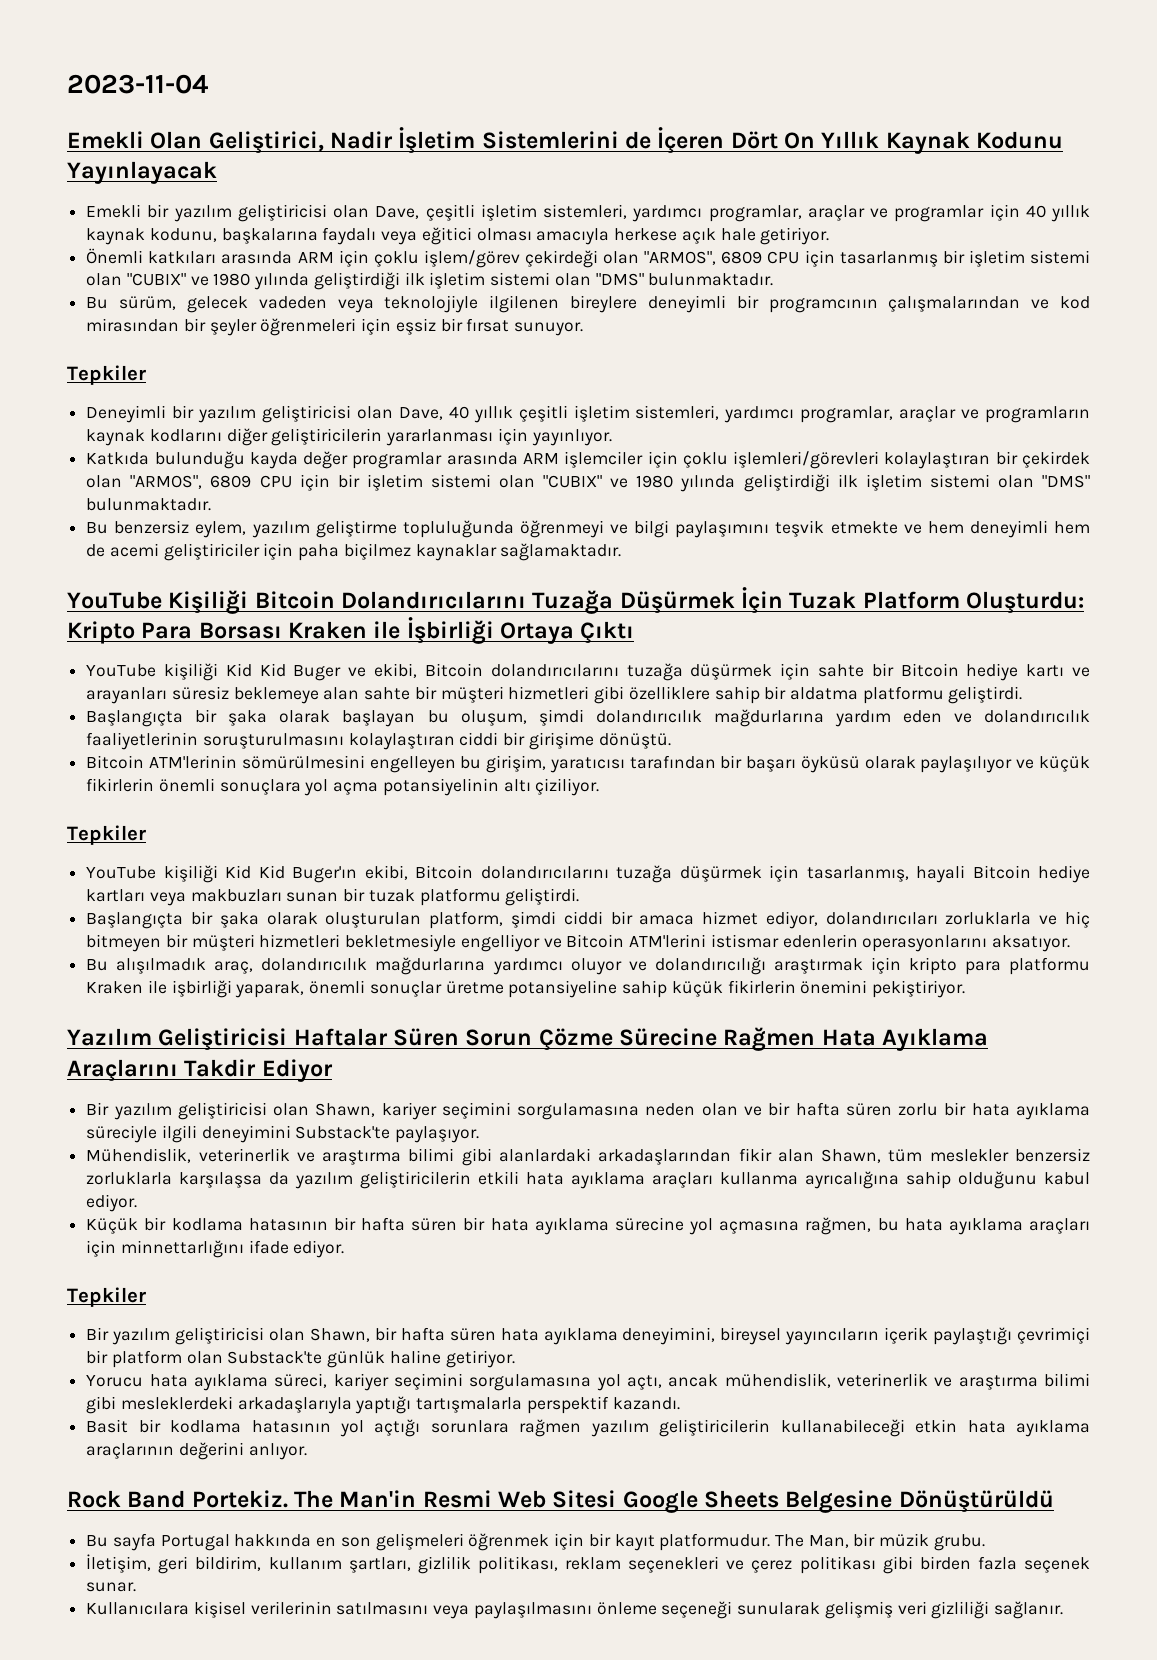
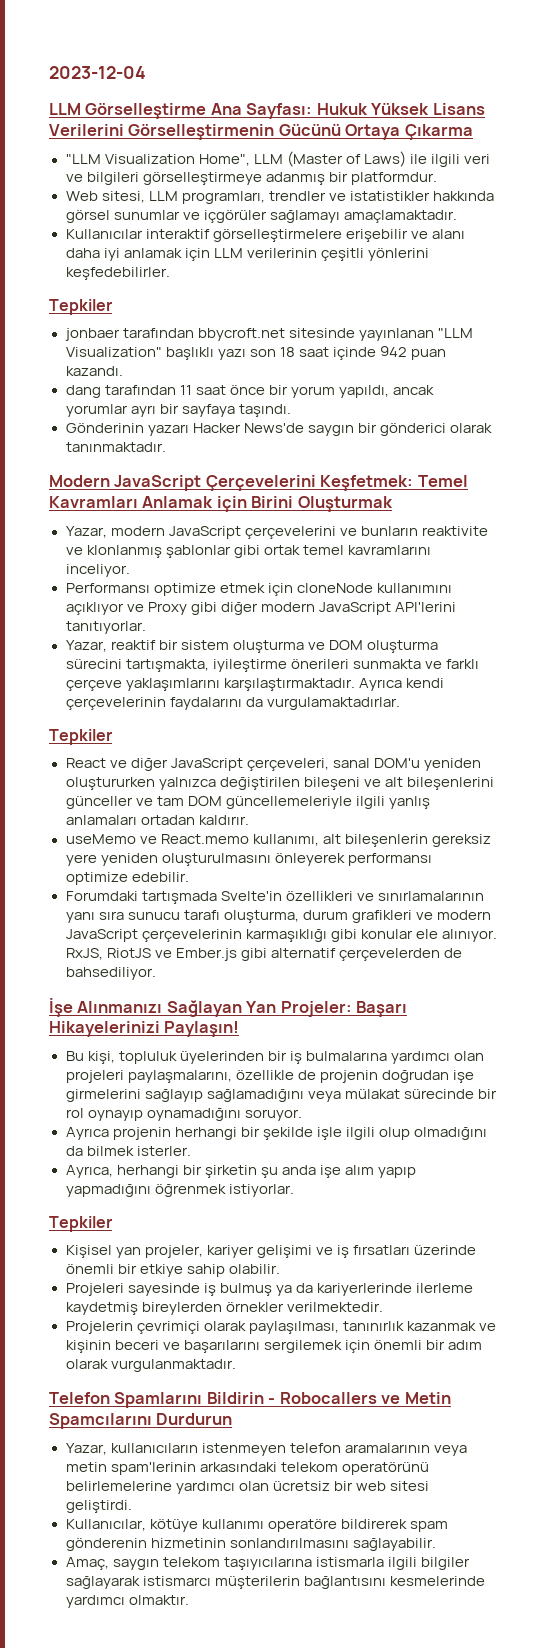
- 2023-11-04
- Emekli Olan Geliştirici, Nadir İşletim Sistemlerini de İçeren Dört On Yıllık Kaynak Kodunu Yayınlayacak
- Emekli bir yazılım geliştiricisi olan Dave, çeşitli işletim sistemleri, yardımcı programlar, araçlar ve programlar için 40 yıllık kaynak kodunu, başkalarına faydalı veya eğitici olması amacıyla herkese açık hale getiriyor.
- Önemli katkıları arasında ARM için çoklu işlem/görev çekirdeği olan "ARMOS", 6809 CPU için tasarlanmış bir işletim sistemi olan "CUBIX" ve 1980 yılında geliştirdiği ilk işletim sistemi olan "DMS" bulunmaktadır.
- Bu sürüm, gelecek vadeden veya teknolojiyle ilgilenen bireylere deneyimli bir programcının çalışmalarından ve kod mirasından bir şeyler öğrenmeleri için eşsiz bir fırsat sunuyor.
+ 2023-12-04
+ LLM Görselleştirme Ana Sayfası: Hukuk Yüksek Lisans Verilerini Görselleştirmenin Gücünü Ortaya Çıkarma
+ "LLM Visualization Home", LLM (Master of Laws) ile ilgili veri ve bilgileri görselleştirmeye adanmış bir platformdur.
+ Web sitesi, LLM programları, trendler ve istatistikler hakkında görsel sunumlar ve içgörüler sağlamayı amaçlamaktadır.
+ Kullanıcılar interaktif görselleştirmelere erişebilir ve alanı daha iyi anlamak için LLM verilerinin çeşitli yönlerini keşfedebilirler.
  Tepkiler
- Deneyimli bir yazılım geliştiricisi olan Dave, 40 yıllık çeşitli işletim sistemleri, yardımcı programlar, araçlar ve programların kaynak kodlarını diğer geliştiricilerin yararlanması için yayınlıyor.
- Katkıda bulunduğu kayda değer programlar arasında ARM işlemciler için çoklu işlemleri/görevleri kolaylaştıran bir çekirdek olan "ARMOS", 6809 CPU için bir işletim sistemi olan "CUBIX" ve 1980 yılında geliştirdiği ilk işletim sistemi olan "DMS" bulunmaktadır.
- Bu benzersiz eylem, yazılım geliştirme topluluğunda öğrenmeyi ve bilgi paylaşımını teşvik etmekte ve hem deneyimli hem de acemi geliştiriciler için paha biçilmez kaynaklar sağlamaktadır.
- YouTube Kişiliği Bitcoin Dolandırıcılarını Tuzağa Düşürmek İçin Tuzak Platform Oluşturdu: Kripto Para Borsası Kraken ile İşbirliği Ortaya Çıktı
- YouTube kişiliği Kid Kid Buger ve ekibi, Bitcoin dolandırıcılarını tuzağa düşürmek için sahte bir Bitcoin hediye kartı ve arayanları süresiz beklemeye alan sahte bir müşteri hizmetleri gibi özelliklere sahip bir aldatma platformu geliştirdi.
- Başlangıçta bir şaka olarak başlayan bu oluşum, şimdi dolandırıcılık mağdurlarına yardım eden ve dolandırıcılık faaliyetlerinin soruşturulmasını kolaylaştıran ciddi bir girişime dönüştü.
- Bitcoin ATM'lerinin sömürülmesini engelleyen bu girişim, yaratıcısı tarafından bir başarı öyküsü olarak paylaşılıyor ve küçük fikirlerin önemli sonuçlara yol açma potansiyelinin altı çiziliyor.
+ jonbaer tarafından bbycroft.net sitesinde yayınlanan "LLM Visualization" başlıklı yazı son 18 saat içinde 942 puan kazandı.
+ dang tarafından 11 saat önce bir yorum yapıldı, ancak yorumlar ayrı bir sayfaya taşındı.
+ Gönderinin yazarı Hacker News'de saygın bir gönderici olarak tanınmaktadır.
+ Modern JavaScript Çerçevelerini Keşfetmek: Temel Kavramları Anlamak için Birini Oluşturmak
+ Yazar, modern JavaScript çerçevelerini ve bunların reaktivite ve klonlanmış şablonlar gibi ortak temel kavramlarını inceliyor.
+ Performansı optimize etmek için cloneNode kullanımını açıklıyor ve Proxy gibi diğer modern JavaScript API'lerini tanıtıyorlar.
+ Yazar, reaktif bir sistem oluşturma ve DOM oluşturma sürecini tartışmakta, iyileştirme önerileri sunmakta ve farklı çerçeve yaklaşımlarını karşılaştırmaktadır. Ayrıca kendi çerçevelerinin faydalarını da vurgulamaktadırlar.
  Tepkiler
- YouTube kişiliği Kid Kid Buger'ın ekibi, Bitcoin dolandırıcılarını tuzağa düşürmek için tasarlanmış, hayali Bitcoin hediye kartları veya makbuzları sunan bir tuzak platformu geliştirdi.
- Başlangıçta bir şaka olarak oluşturulan platform, şimdi ciddi bir amaca hizmet ediyor, dolandırıcıları zorluklarla ve hiç bitmeyen bir müşteri hizmetleri bekletmesiyle engelliyor ve Bitcoin ATM'lerini istismar edenlerin operasyonlarını aksatıyor.
- Bu alışılmadık araç, dolandırıcılık mağdurlarına yardımcı oluyor ve dolandırıcılığı araştırmak için kripto para platformu Kraken ile işbirliği yaparak, önemli sonuçlar üretme potansiyeline sahip küçük fikirlerin önemini pekiştiriyor.
- Yazılım Geliştiricisi Haftalar Süren Sorun Çözme Sürecine Rağmen Hata Ayıklama Araçlarını Takdir Ediyor
- Bir yazılım geliştiricisi olan Shawn, kariyer seçimini sorgulamasına neden olan ve bir hafta süren zorlu bir hata ayıklama süreciyle ilgili deneyimini Substack'te paylaşıyor.
- Mühendislik, veterinerlik ve araştırma bilimi gibi alanlardaki arkadaşlarından fikir alan Shawn, tüm meslekler benzersiz zorluklarla karşılaşsa da yazılım geliştiricilerin etkili hata ayıklama araçları kullanma ayrıcalığına sahip olduğunu kabul ediyor.
- Küçük bir kodlama hatasının bir hafta süren bir hata ayıklama sürecine yol açmasına rağmen, bu hata ayıklama araçları için minnettarlığını ifade ediyor.
+ React ve diğer JavaScript çerçeveleri, sanal DOM'u yeniden oluştururken yalnızca değiştirilen bileşeni ve alt bileşenlerini günceller ve tam DOM güncellemeleriyle ilgili yanlış anlamaları ortadan kaldırır.
+ useMemo ve React.memo kullanımı, alt bileşenlerin gereksiz yere yeniden oluşturulmasını önleyerek performansı optimize edebilir.
+ Forumdaki tartışmada Svelte'in özellikleri ve sınırlamalarının yanı sıra sunucu tarafı oluşturma, durum grafikleri ve modern JavaScript çerçevelerinin karmaşıklığı gibi konular ele alınıyor. RxJS, RiotJS ve Ember.js gibi alternatif çerçevelerden de bahsediliyor.
+ İşe Alınmanızı Sağlayan Yan Projeler: Başarı Hikayelerinizi Paylaşın!
+ Bu kişi, topluluk üyelerinden bir iş bulmalarına yardımcı olan projeleri paylaşmalarını, özellikle de projenin doğrudan işe girmelerini sağlayıp sağlamadığını veya mülakat sürecinde bir rol oynayıp oynamadığını soruyor.
+ Ayrıca projenin herhangi bir şekilde işle ilgili olup olmadığını da bilmek isterler.
+ Ayrıca, herhangi bir şirketin şu anda işe alım yapıp yapmadığını öğrenmek istiyorlar.
  Tepkiler
- Bir yazılım geliştiricisi olan Shawn, bir hafta süren hata ayıklama deneyimini, bireysel yayıncıların içerik paylaştığı çevrimiçi bir platform olan Substack'te günlük haline getiriyor.
- Yorucu hata ayıklama süreci, kariyer seçimini sorgulamasına yol açtı, ancak mühendislik, veterinerlik ve araştırma bilimi gibi mesleklerdeki arkadaşlarıyla yaptığı tartışmalarla perspektif kazandı.
- Basit bir kodlama hatasının yol açtığı sorunlara rağmen yazılım geliştiricilerin kullanabileceği etkin hata ayıklama araçlarının değerini anlıyor.
- Rock Band Portekiz. The Man'in Resmi Web Sitesi Google Sheets Belgesine Dönüştürüldü
- Bu sayfa Portugal hakkında en son gelişmeleri öğrenmek için bir kayıt platformudur. The Man, bir müzik grubu.
- İletişim, geri bildirim, kullanım şartları, gizlilik politikası, reklam seçenekleri ve çerez politikası gibi birden fazla seçenek sunar.
- Kullanıcılara kişisel verilerinin satılmasını veya paylaşılmasını önleme seçeneği sunularak gelişmiş veri gizliliği sağlanır.
+ Kişisel yan projeler, kariyer gelişimi ve iş fırsatları üzerinde önemli bir etkiye sahip olabilir.
+ Projeleri sayesinde iş bulmuş ya da kariyerlerinde ilerleme kaydetmiş bireylerden örnekler verilmektedir.
+ Projelerin çevrimiçi olarak paylaşılması, tanınırlık kazanmak ve kişinin beceri ve başarılarını sergilemek için önemli bir adım olarak vurgulanmaktadır.
+ Telefon Spamlarını Bildirin - Robocallers ve Metin Spamcılarını Durdurun
+ Yazar, kullanıcıların istenmeyen telefon aramalarının veya metin spam'lerinin arkasındaki telekom operatörünü belirlemelerine yardımcı olan ücretsiz bir web sitesi geliştirdi.
+ Kullanıcılar, kötüye kullanımı operatöre bildirerek spam gönderenin hizmetinin sonlandırılmasını sağlayabilir.
+ Amaç, saygın telekom taşıyıcılarına istismarla ilgili bilgiler sağlayarak istismarcı müşterilerin bağlantısını kesmelerinde yardımcı olmaktır.

